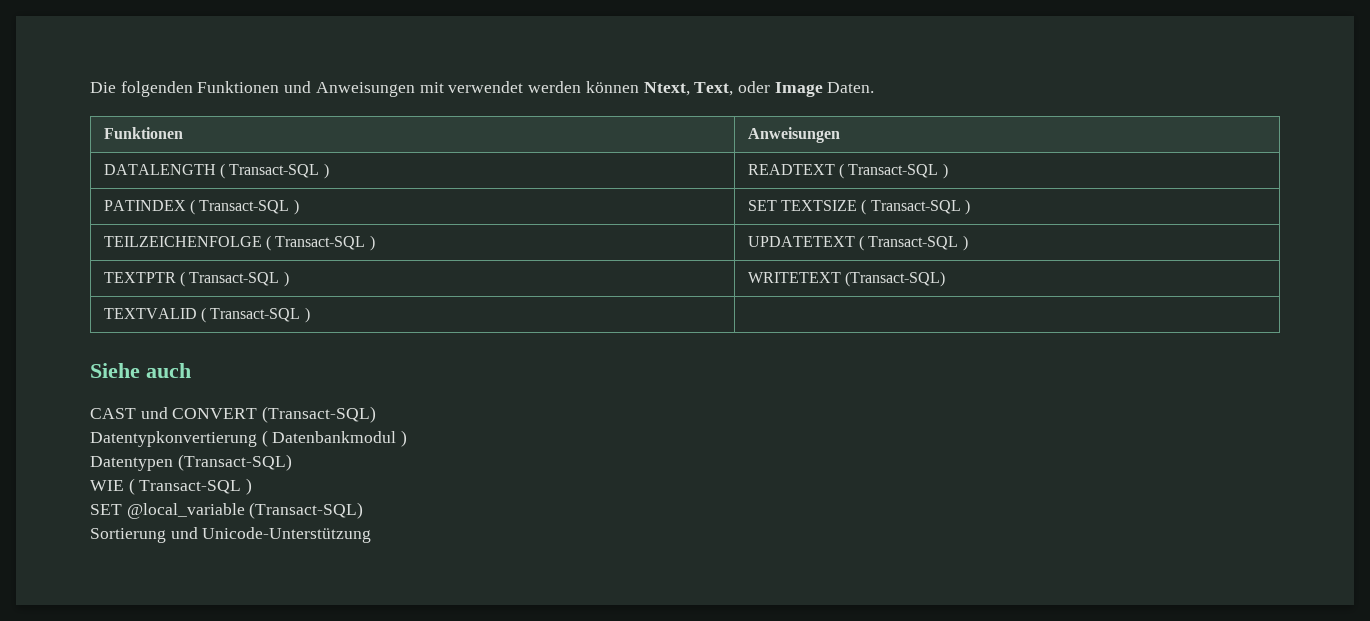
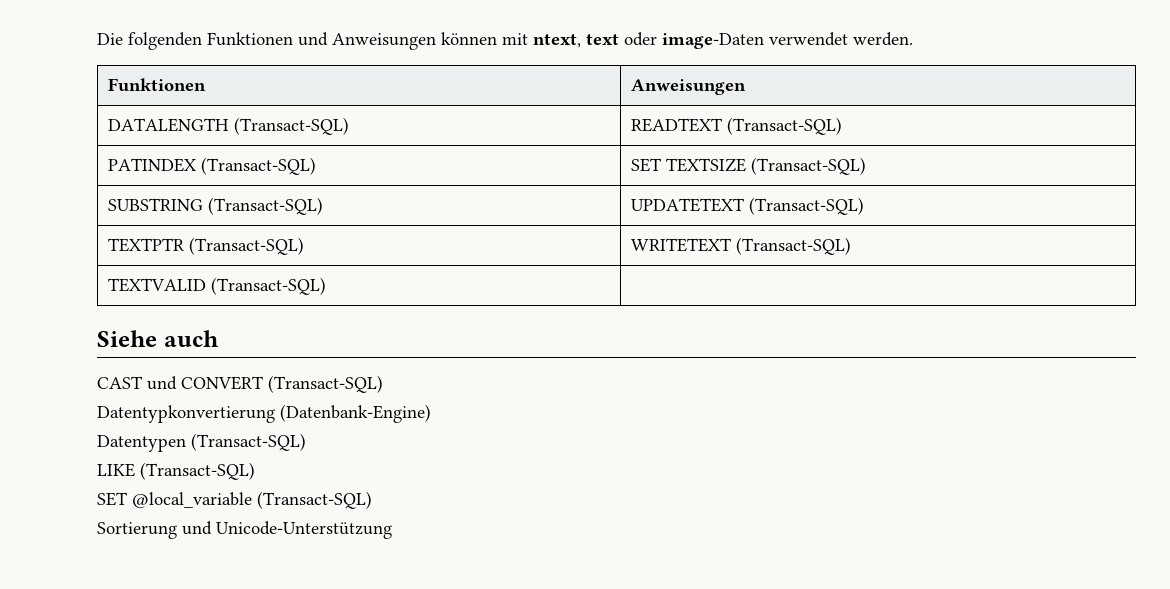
- Die folgenden Funktionen und Anweisungen mit verwendet werden können Ntext, Text, oder Image Daten.
+ Die folgenden Funktionen und Anweisungen können mit ntext, text oder image-Daten verwendet werden.
  Funktionen | Anweisungen
- DATALENGTH ( Transact-SQL ) | READTEXT ( Transact-SQL )
- PATINDEX ( Transact-SQL ) | SET TEXTSIZE ( Transact-SQL )
- TEILZEICHENFOLGE ( Transact-SQL ) | UPDATETEXT ( Transact-SQL )
- TEXTPTR ( Transact-SQL ) | WRITETEXT (Transact-SQL)
+ DATALENGTH (Transact-SQL) | READTEXT (Transact-SQL)
+ PATINDEX (Transact-SQL) | SET TEXTSIZE (Transact-SQL)
+ SUBSTRING (Transact-SQL) | UPDATETEXT (Transact-SQL)
+ TEXTPTR (Transact-SQL) | WRITETEXT (Transact-SQL)
- TEXTVALID ( Transact-SQL ) |
+ TEXTVALID (Transact-SQL) |
- Datentypkonvertierung ( Datenbankmodul )
+ Datentypkonvertierung (Datenbank-Engine)
- WIE ( Transact-SQL )
+ LIKE (Transact-SQL)

